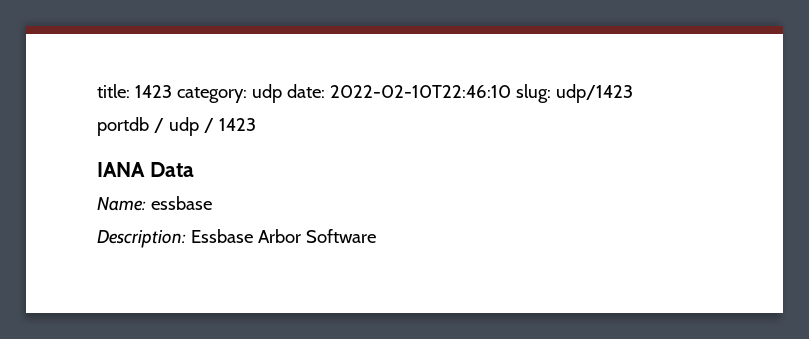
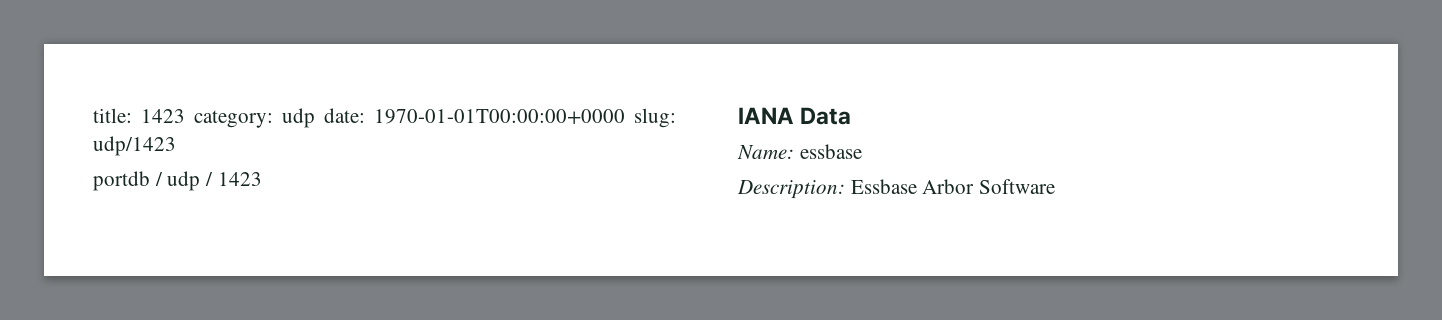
- title: 1423 category: udp date: 2022-02-10T22:46:10 slug: udp/1423
+ title: 1423 category: udp date: 1970-01-01T00:00:00+0000 slug: udp/1423

